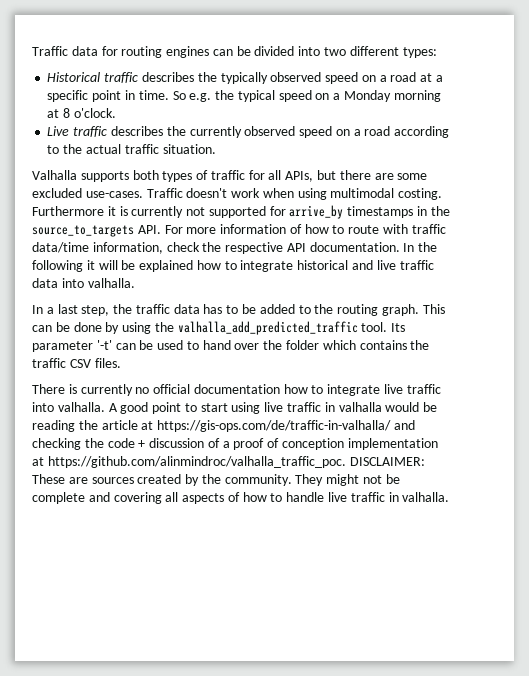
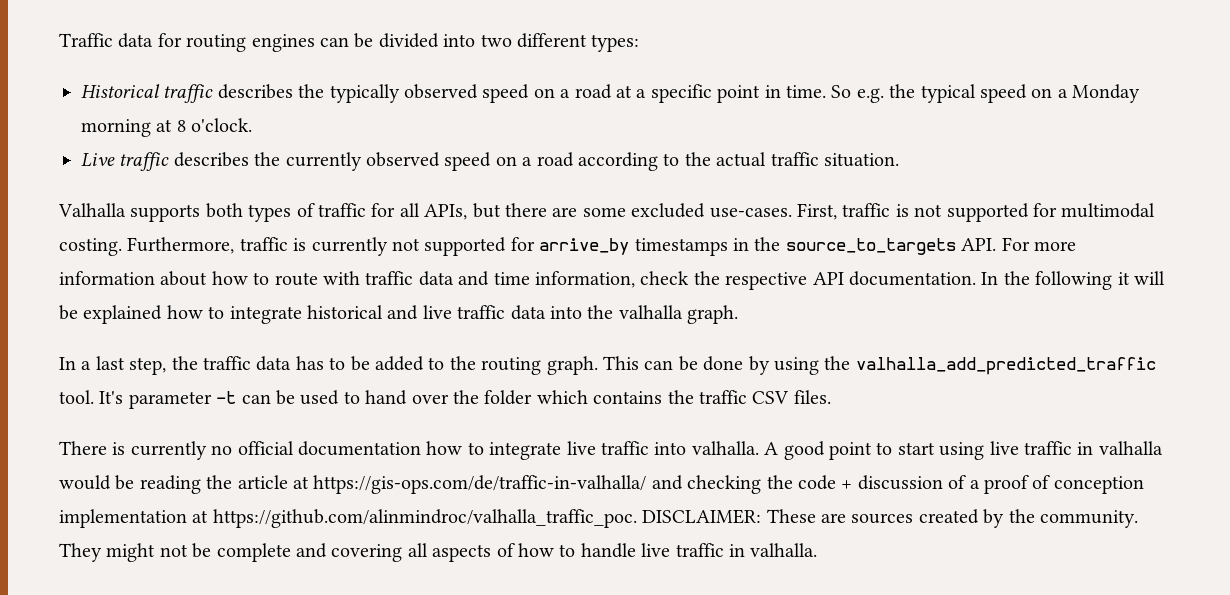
- Traffic doesn't work when using multimodal costing. Furthermore it is currently not supported for arrive_by timestamps in the source_to_targets API. For more information of how to route with traffic data/time information, check the respective API documentation.
+ First, traffic is not supported for multimodal costing. Furthermore, traffic is currently not supported for arrive_by timestamps in the source_to_targets API. For more information about how to route with traffic data and time information, check the respective API documentation.
- In the following it will be explained how to integrate historical and live traffic data into valhalla.
+ In the following it will be explained how to integrate historical and live traffic data into the valhalla graph.
- Its parameter '-t' can be used to hand over the folder which contains the traffic CSV files.
+ It's parameter -t can be used to hand over the folder which contains the traffic CSV files.

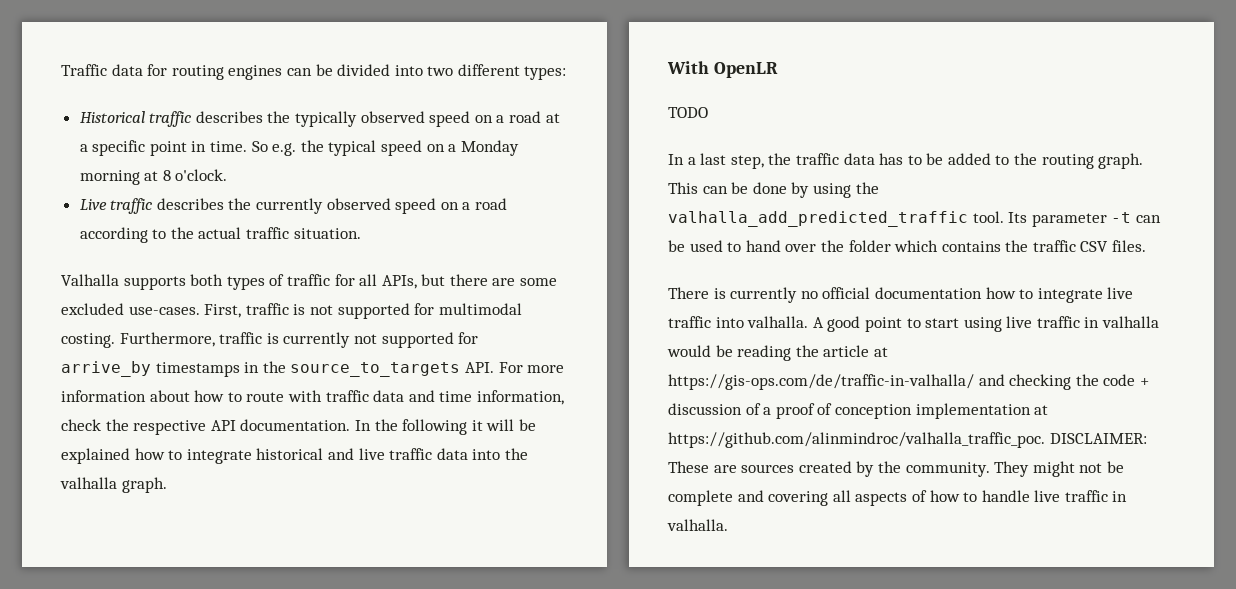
+ With OpenLR
+ TODO
- It's parameter -t can be used to hand over the folder which contains the traffic CSV files.
+ Its parameter -t can be used to hand over the folder which contains the traffic CSV files.

